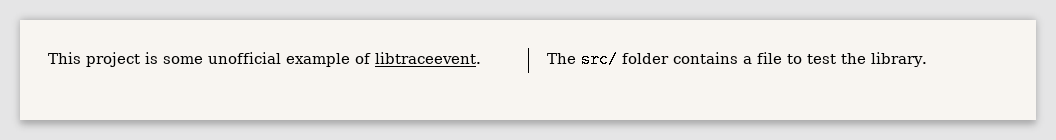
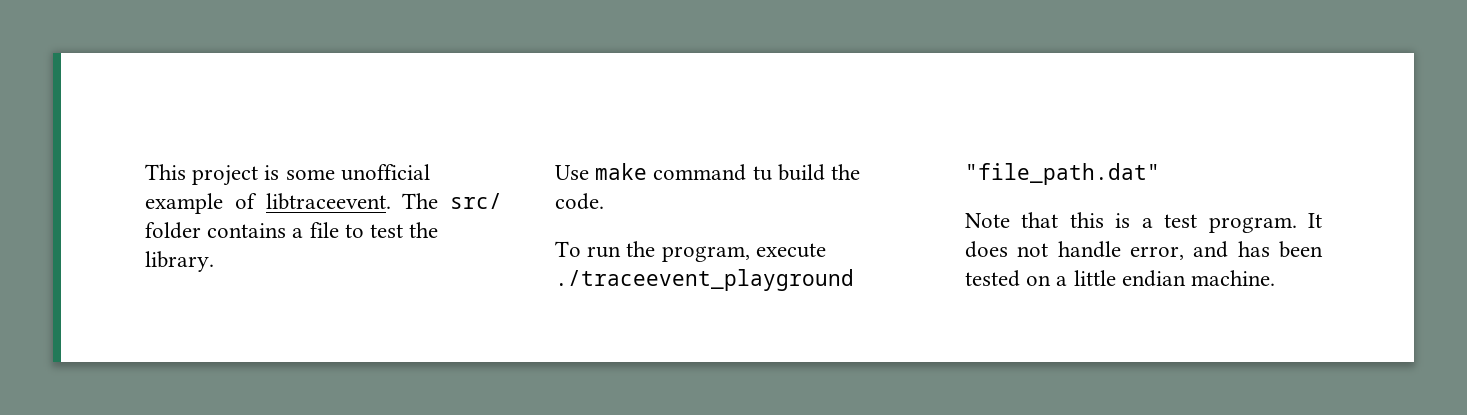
+ Use make command tu build the code.
+ To run the program, execute ./traceevent_playground "file_path.dat"
+ Note that this is a test program. It does not handle error, and has been tested on a little endian machine.

